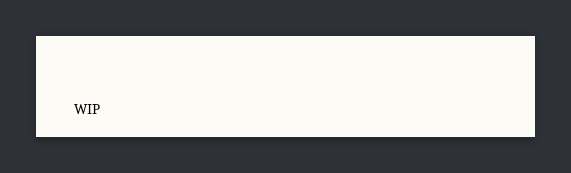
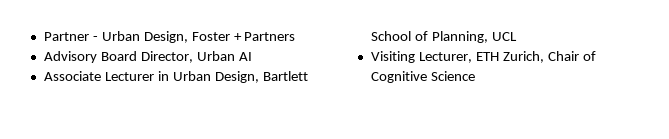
- WIP
+ Partner - Urban Design, Foster + Partners
+ Advisory Board Director, Urban AI
+ Associate Lecturer in Urban Design, Bartlett School of Planning, UCL
+ Visiting Lecturer, ETH Zurich, Chair of Cognitive Science

